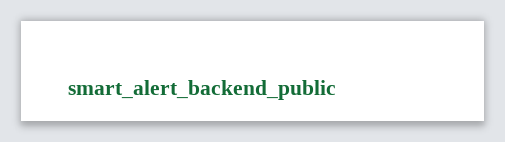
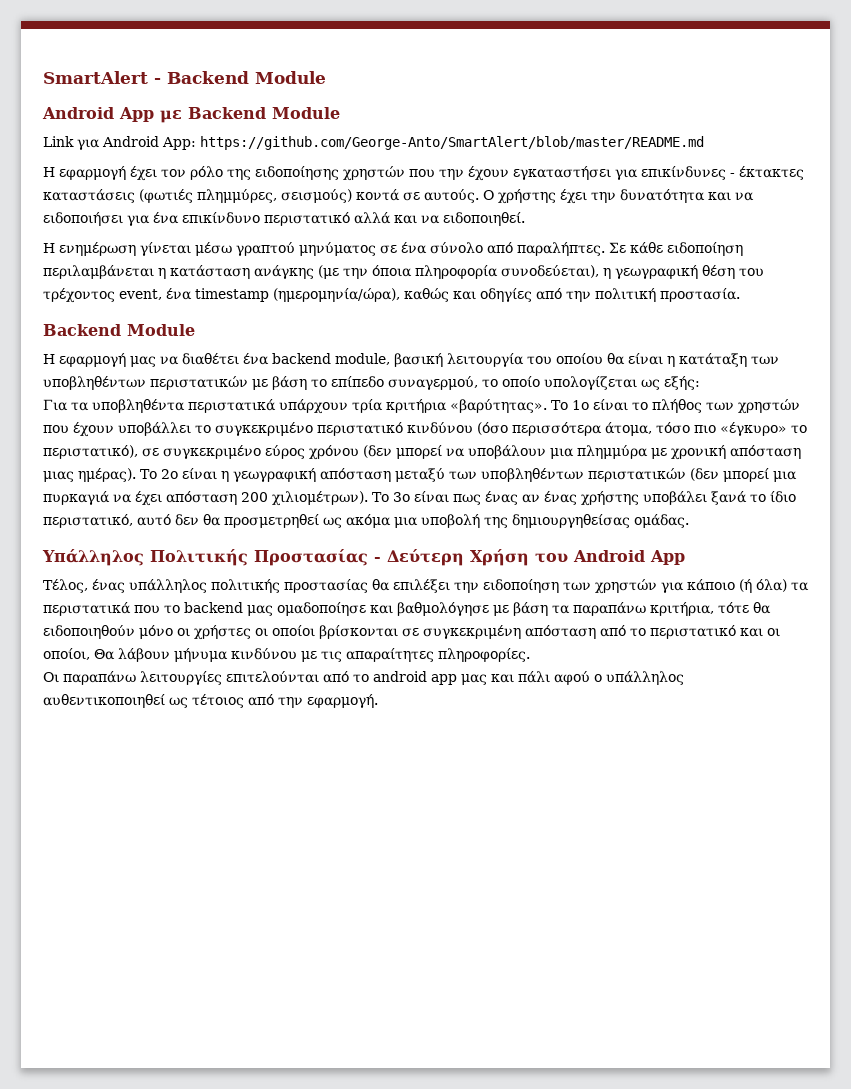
- smart_alert_backend_public
+ SmartAlert - Backend Module
+ Android App με Backend Module
+ Link για Android App: https://github.com/George-Anto/SmartAlert/blob/master/README.md
+ Η εφαρμογή έχει τον ρόλο της ειδοποίησης χρηστών που την έχουν εγκαταστήσει για επικίνδυνες - έκτακτες καταστάσεις (φωτιές πλημμύρες, σεισμούς) κοντά σε αυτούς. Ο χρήστης έχει την δυνατότητα και να ειδοποιήσει για ένα επικίνδυνο περιστατικό αλλά και να ειδοποιηθεί.
+ Η ενημέρωση γίνεται μέσω γραπτού μηνύματος σε ένα σύνολο από παραλήπτες. Σε κάθε ειδοποίηση περιλαμβάνεται η κατάσταση ανάγκης (με την όποια πληροφορία συνοδεύεται), η γεωγραφική θέση του τρέχοντος event, ένα timestamp (ημερομηνία/ώρα), καθώς και οδηγίες από την πολιτική προστασία.
+ Backend Module
+ Η εφαρμογή μας να διαθέτει ένα backend module, βασική λειτουργία του οποίου θα είναι η κατάταξη των υποβληθέντων περιστατικών με βάση το επίπεδο συναγερμού, το οποίο υπολογίζεται ως εξής:
+ Για τα υποβληθέντα περιστατικά υπάρχουν τρία κριτήρια «βαρύτητας». Το 1ο είναι το πλήθος των χρηστών που έχουν υποβάλλει το συγκεκριμένο περιστατικό κινδύνου (όσο περισσότερα άτομα, τόσο πιο «έγκυρο» το περιστατικό), σε συγκεκριμένο εύρος χρόνου (δεν μπορεί να υποβάλουν μια πλημμύρα με χρονική απόσταση μιας ημέρας). Το 2ο είναι η γεωγραφική απόσταση μεταξύ των υποβληθέντων περιστατικών (δεν μπορεί μια πυρκαγιά να έχει απόσταση 200 χιλιομέτρων). Το 3ο είναι πως ένας αν ένας χρήστης υποβάλει ξανά το ίδιο περιστατικό, αυτό δεν θα προσμετρηθεί ως ακόμα μια υποβολή της δημιουργηθείσας ομάδας.
+ Υπάλληλος Πολιτικής Προστασίας - Δεύτερη Χρήση του Android App
+ Τέλος, ένας υπάλληλος πολιτικής προστασίας θα επιλέξει την ειδοποίηση των χρηστών για κάποιο (ή όλα) τα περιστατικά που το backend μας ομαδοποίησε και βαθμολόγησε με βάση τα παραπάνω κριτήρια, τότε θα ειδοποιηθούν μόνο οι χρήστες οι οποίοι βρίσκονται σε συγκεκριμένη απόσταση από το περιστατικό και οι οποίοι, Θα λάβουν μήνυμα κινδύνου με τις απαραίτητες πληροφορίες.
+ Οι παραπάνω λειτουργίες επιτελούνται από το android app μας και πάλι αφού ο υπάλληλος αυθεντικοποιηθεί ως τέτοιος από την εφαρμογή.

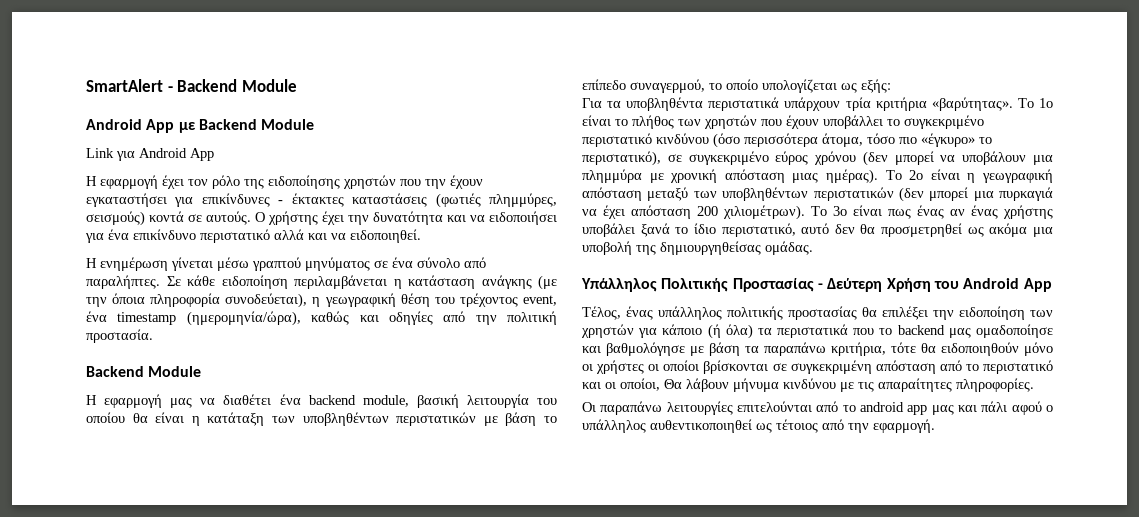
- Link για Android App: https://github.com/George-Anto/SmartAlert/blob/master/README.md
+ Link για Android App

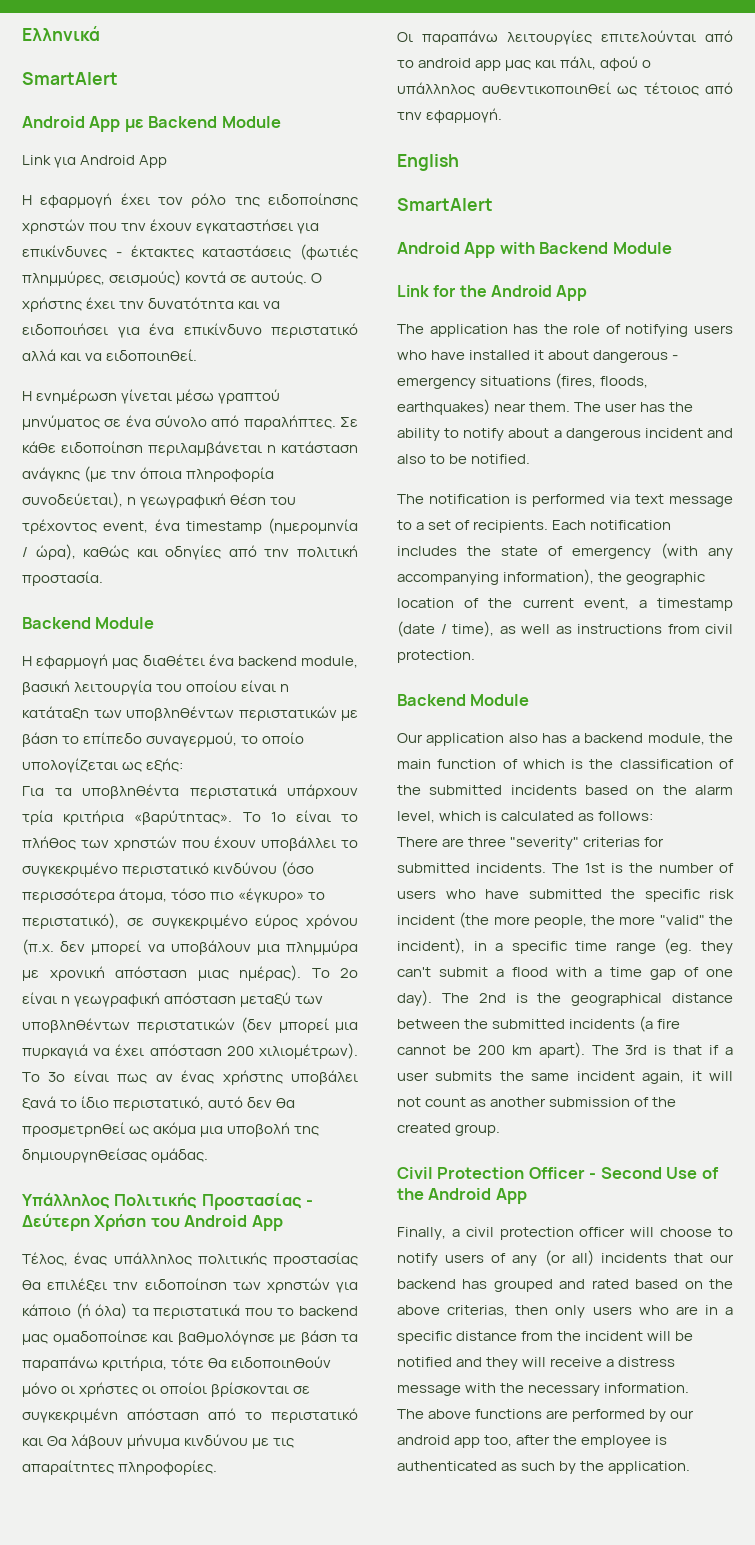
- SmartAlert - Backend Module
+ Ελληνικά
+ SmartAlert
- Σε κάθε ειδοποίηση περιλαμβάνεται η κατάσταση ανάγκης (με την όποια πληροφορία συνοδεύεται), η γεωγραφική θέση του τρέχοντος event, ένα timestamp (ημερομηνία/ώρα), καθώς και οδηγίες από την πολιτική προστασία.
+ Σε κάθε ειδοποίηση περιλαμβάνεται η κατάσταση ανάγκης (με την όποια πληροφορία συνοδεύεται), η γεωγραφική θέση του τρέχοντος event, ένα timestamp (ημερομηνία / ώρα), καθώς και οδηγίες από την πολιτική προστασία.
- Η εφαρμογή μας να διαθέτει ένα backend module, βασική λειτουργία του οποίου θα είναι η κατάταξη των υποβληθέντων περιστατικών με βάση το επίπεδο συναγερμού, το οποίο υπολογίζεται ως εξής:
+ Η εφαρμογή μας διαθέτει ένα backend module, βασική λειτουργία του οποίου είναι η κατάταξη των υποβληθέντων περιστατικών με βάση το επίπεδο συναγερμού, το οποίο υπολογίζεται ως εξής:
- Το 1ο είναι το πλήθος των χρηστών που έχουν υποβάλλει το συγκεκριμένο περιστατικό κινδύνου (όσο περισσότερα άτομα, τόσο πιο «έγκυρο» το περιστατικό), σε συγκεκριμένο εύρος χρόνου (δεν μπορεί να υποβάλουν μια πλημμύρα με χρονική απόσταση μιας ημέρας).
+ Το 1ο είναι το πλήθος των χρηστών που έχουν υποβάλλει το συγκεκριμένο περιστατικό κινδύνου (όσο περισσότερα άτομα, τόσο πιο «έγκυρο» το περιστατικό), σε συγκεκριμένο εύρος χρόνου (π.χ. δεν μπορεί να υποβάλουν μια πλημμύρα με χρονική απόσταση μιας ημέρας).
- Το 3ο είναι πως ένας αν ένας χρήστης υποβάλει ξανά το ίδιο περιστατικό, αυτό δεν θα προσμετρηθεί ως ακόμα μια υποβολή της δημιουργηθείσας ομάδας.
+ Το 3ο είναι πως αν ένας χρήστης υποβάλει ξανά το ίδιο περιστατικό, αυτό δεν θα προσμετρηθεί ως ακόμα μια υποβολή της δημιουργηθείσας ομάδας.
- Τέλος, ένας υπάλληλος πολιτικής προστασίας θα επιλέξει την ειδοποίηση των χρηστών για κάποιο (ή όλα) τα περιστατικά που το backend μας ομαδοποίησε και βαθμολόγησε με βάση τα παραπάνω κριτήρια, τότε θα ειδοποιηθούν μόνο οι χρήστες οι οποίοι βρίσκονται σε συγκεκριμένη απόσταση από το περιστατικό και οι οποίοι, Θα λάβουν μήνυμα κινδύνου με τις απαραίτητες πληροφορίες.
+ Τέλος, ένας υπάλληλος πολιτικής προστασίας θα επιλέξει την ειδοποίηση των χρηστών για κάποιο (ή όλα) τα περιστατικά που το backend μας ομαδοποίησε και βαθμολόγησε με βάση τα παραπάνω κριτήρια, τότε θα ειδοποιηθούν μόνο οι χρήστες οι οποίοι βρίσκονται σε συγκεκριμένη απόσταση από το περιστατικό και Θα λάβουν μήνυμα κινδύνου με τις απαραίτητες πληροφορίες.
- Οι παραπάνω λειτουργίες επιτελούνται από το android app μας και πάλι αφού ο υπάλληλος αυθεντικοποιηθεί ως τέτοιος από την εφαρμογή.
+ Οι παραπάνω λειτουργίες επιτελούνται από το android app μας και πάλι, αφού ο υπάλληλος αυθεντικοποιηθεί ως τέτοιος από την εφαρμογή.
+ English
+ SmartAlert
+ Android App with Backend Module
+ Link for the Android App
+ The application has the role of notifying users who have installed it about dangerous - emergency situations (fires, floods, earthquakes) near them. The user has the ability to notify about a dangerous incident and also to be notified.
+ The notification is performed via text message to a set of recipients. Each notification includes the state of emergency (with any accompanying information), the geographic location of the current event, a timestamp (date / time), as well as instructions from civil protection.
+ Backend Module
+ Our application also has a backend module, the main function of which is the classification of the submitted incidents based on the alarm level, which is calculated as follows:
+ There are three "severity" criterias for submitted incidents. The 1st is the number of users who have submitted the specific risk incident (the more people, the more "valid" the incident), in a specific time range (eg. they can't submit a flood with a time gap of one day). The 2nd is the geographical distance between the submitted incidents (a fire cannot be 200 km apart). The 3rd is that if a user submits the same incident again, it will not count as another submission of the created group.
+ Civil Protection Officer - Second Use of the Android App
+ Finally, a civil protection officer will choose to notify users of any (or all) incidents that our backend has grouped and rated based on the above criterias, then only users who are in a specific distance from the incident will be notified and they will receive a distress message with the necessary information.
+ The above functions are performed by our android app too, after the employee is authenticated as such by the application.

